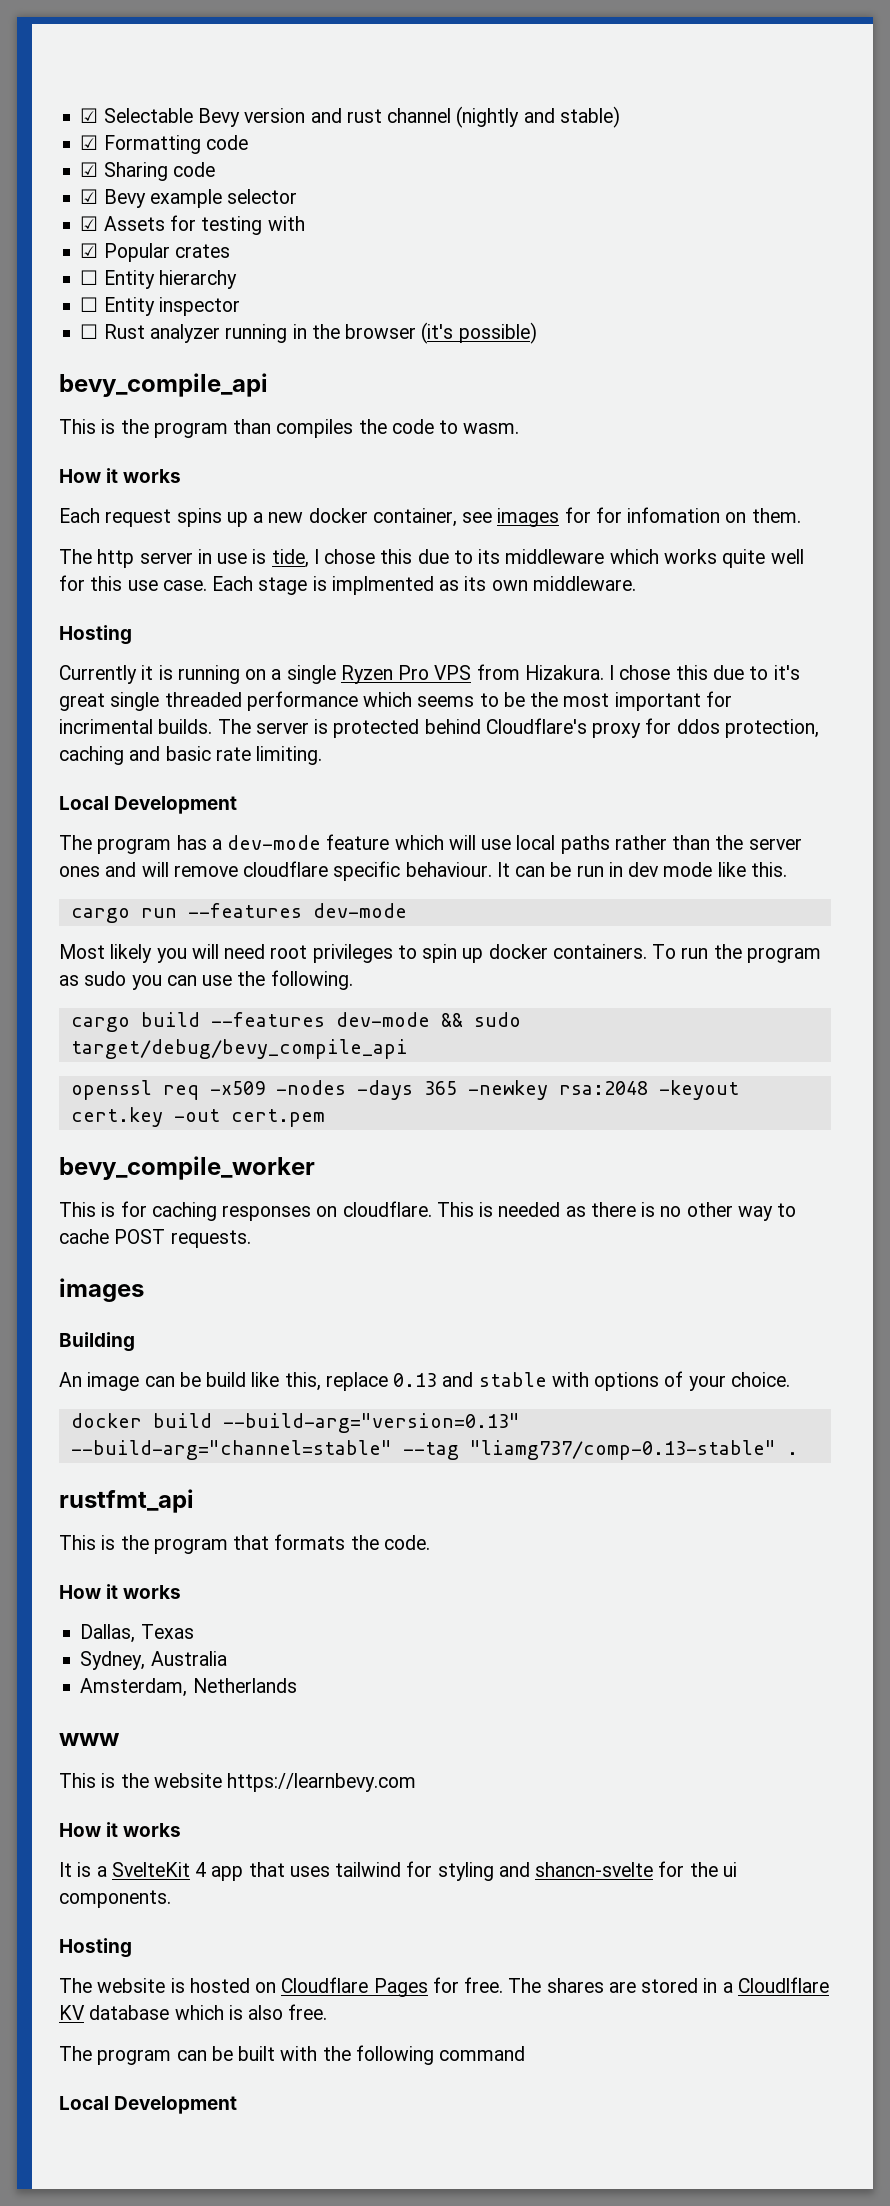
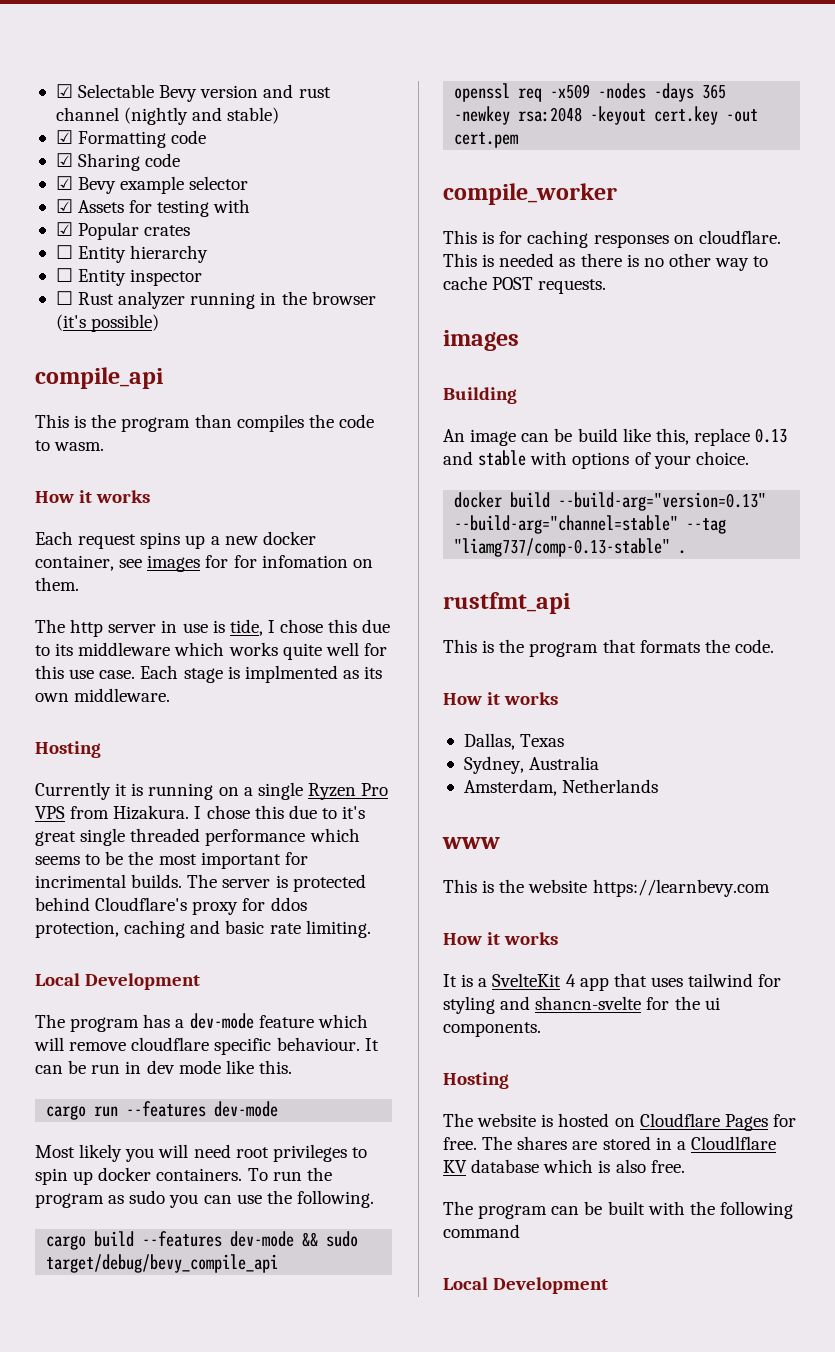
- bevy_compile_api
+ compile_api
- The program has a dev-mode feature which will use local paths rather than the server ones and will remove cloudflare specific behaviour.
+ The program has a dev-mode feature which will remove cloudflare specific behaviour.
- bevy_compile_worker
+ compile_worker

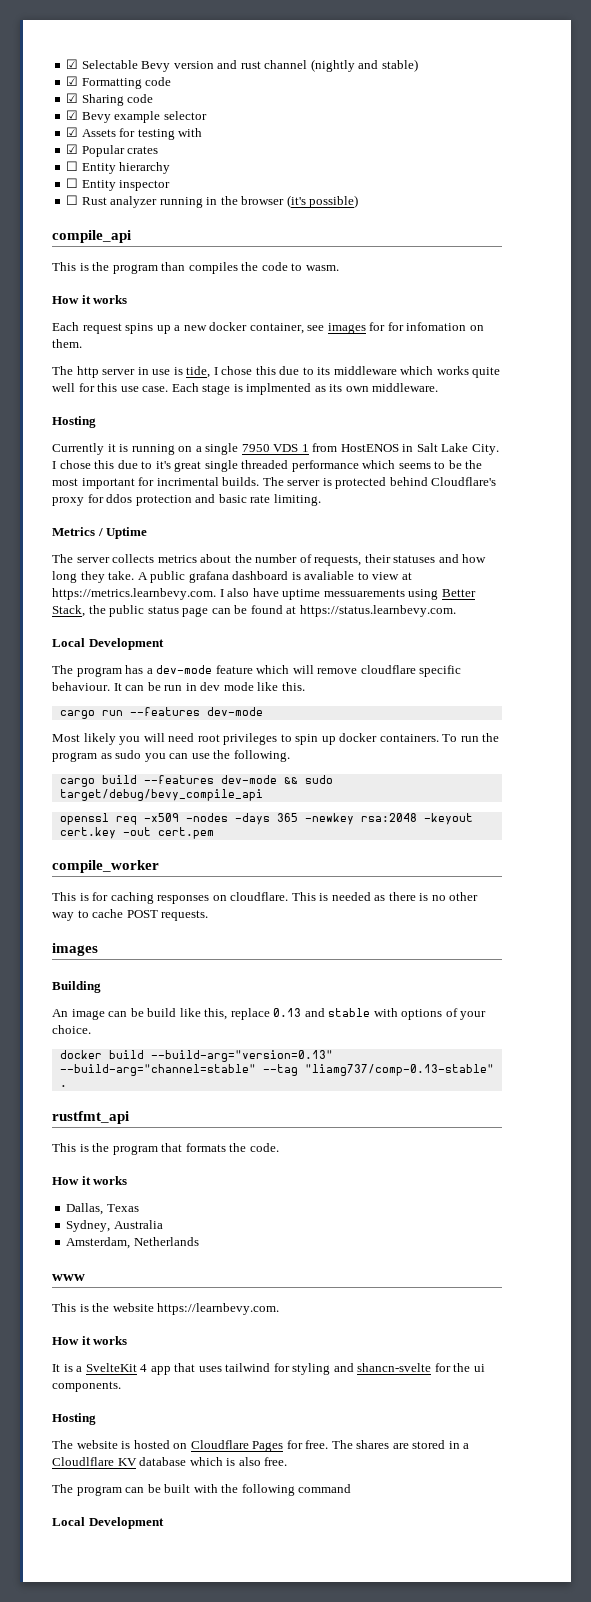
- Currently it is running on a single Ryzen Pro VPS from Hizakura.
+ Currently it is running on a single 7950 VDS 1 from HostENOS in Salt Lake City.
- The server is protected behind Cloudflare's proxy for ddos protection, caching and basic rate limiting.
+ The server is protected behind Cloudflare's proxy for ddos protection and basic rate limiting.
+ Metrics / Uptime
+ The server collects metrics about the number of requests, their statuses and how long they take. A public grafana dashboard is avaliable to view at https://metrics.learnbevy.com. I also have uptime messuarements using Better Stack, the public status page can be found at https://status.learnbevy.com.
- This is the website https://learnbevy.com
+ This is the website https://learnbevy.com.

